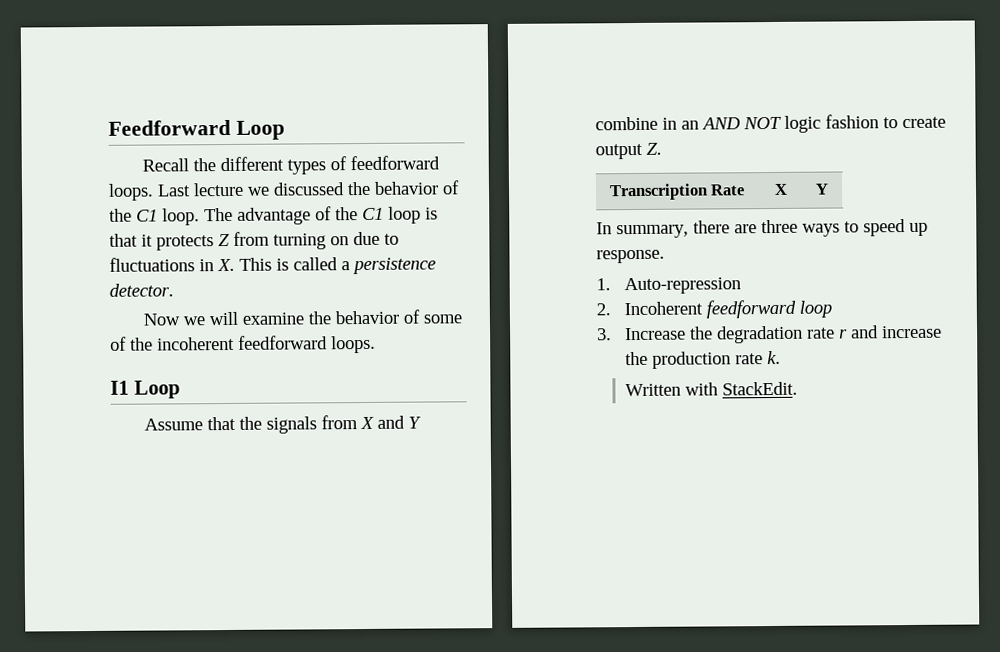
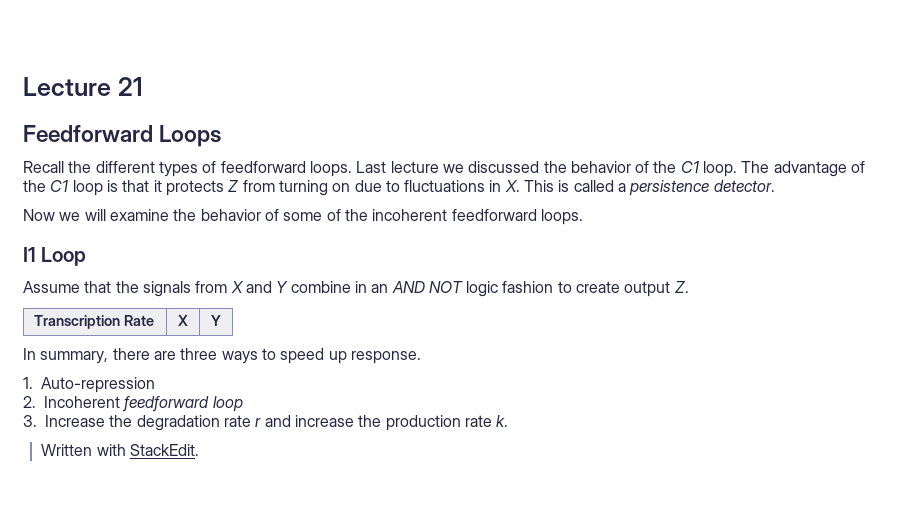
- Feedforward Loop
+ Lecture 21
+ Feedforward Loops

